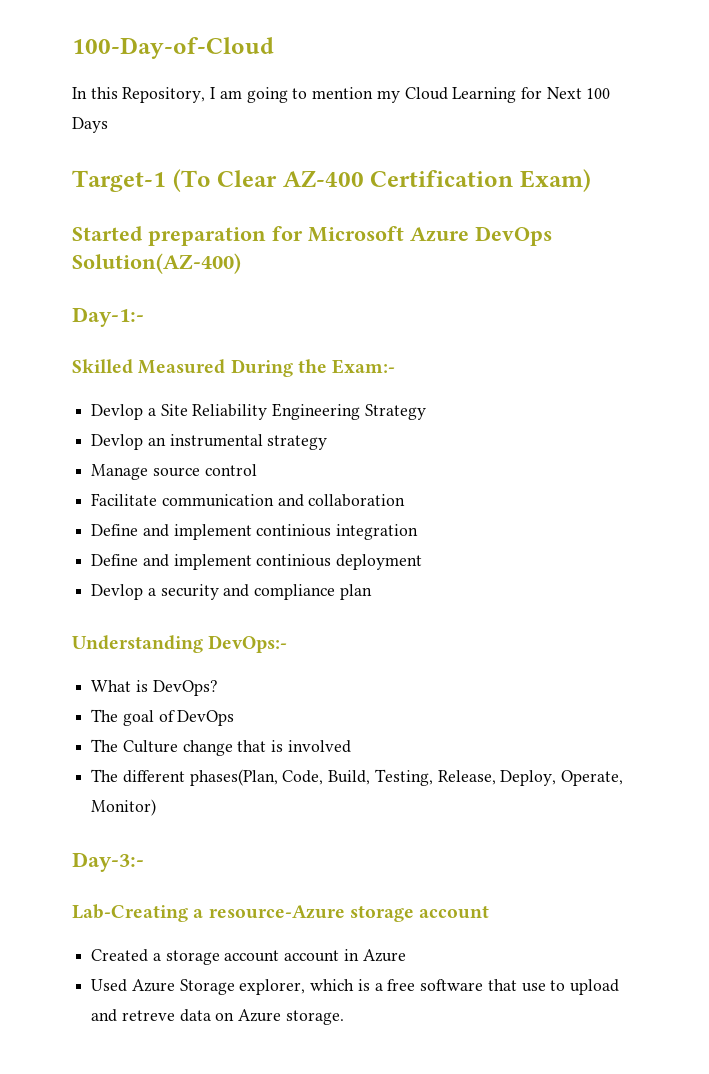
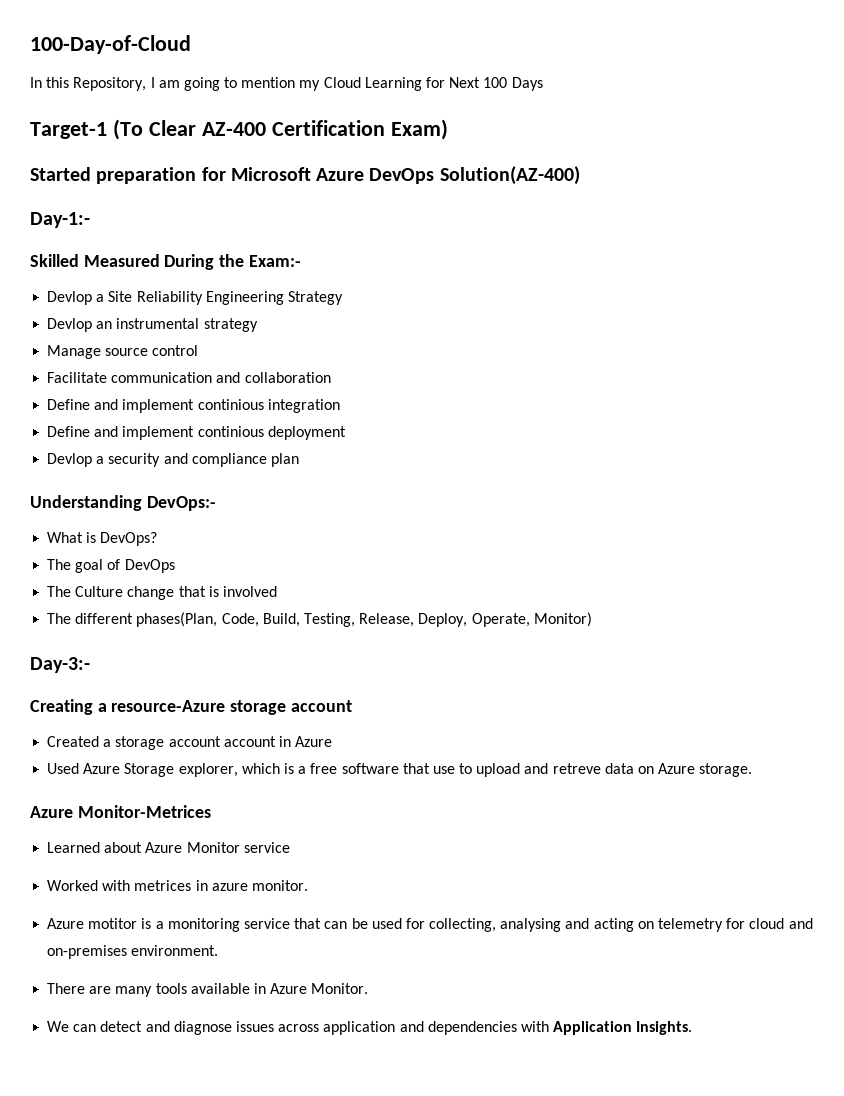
- Lab-Creating a resource-Azure storage account
+ Creating a resource-Azure storage account
+ Azure Monitor-Metrices
+ Learned about Azure Monitor service
+ Worked with metrices in azure monitor.
+ Azure motitor is a monitoring service that can be used for collecting, analysing and acting on telemetry for cloud and on-premises environment.
+ There are many tools available in Azure Monitor.
+ We can detect and diagnose issues across application and dependencies with Application Insights.

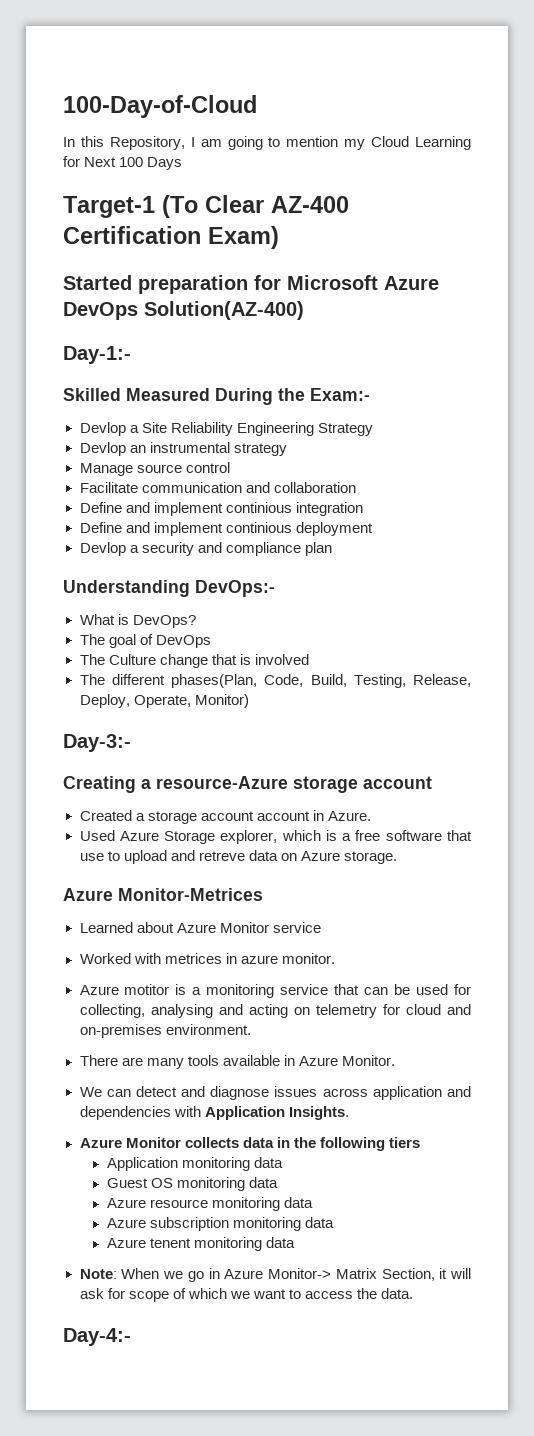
- Created a storage account account in Azure
+ Created a storage account account in Azure.
+ Azure Monitor collects data in the following tiers
+ Application monitoring data
+ Guest OS monitoring data
+ Azure resource monitoring data
+ Azure subscription monitoring data
+ Azure tenent monitoring data
+ Note: When we go in Azure Monitor-> Matrix Section, it will ask for scope of which we want to access the data.
+ Day-4:-

